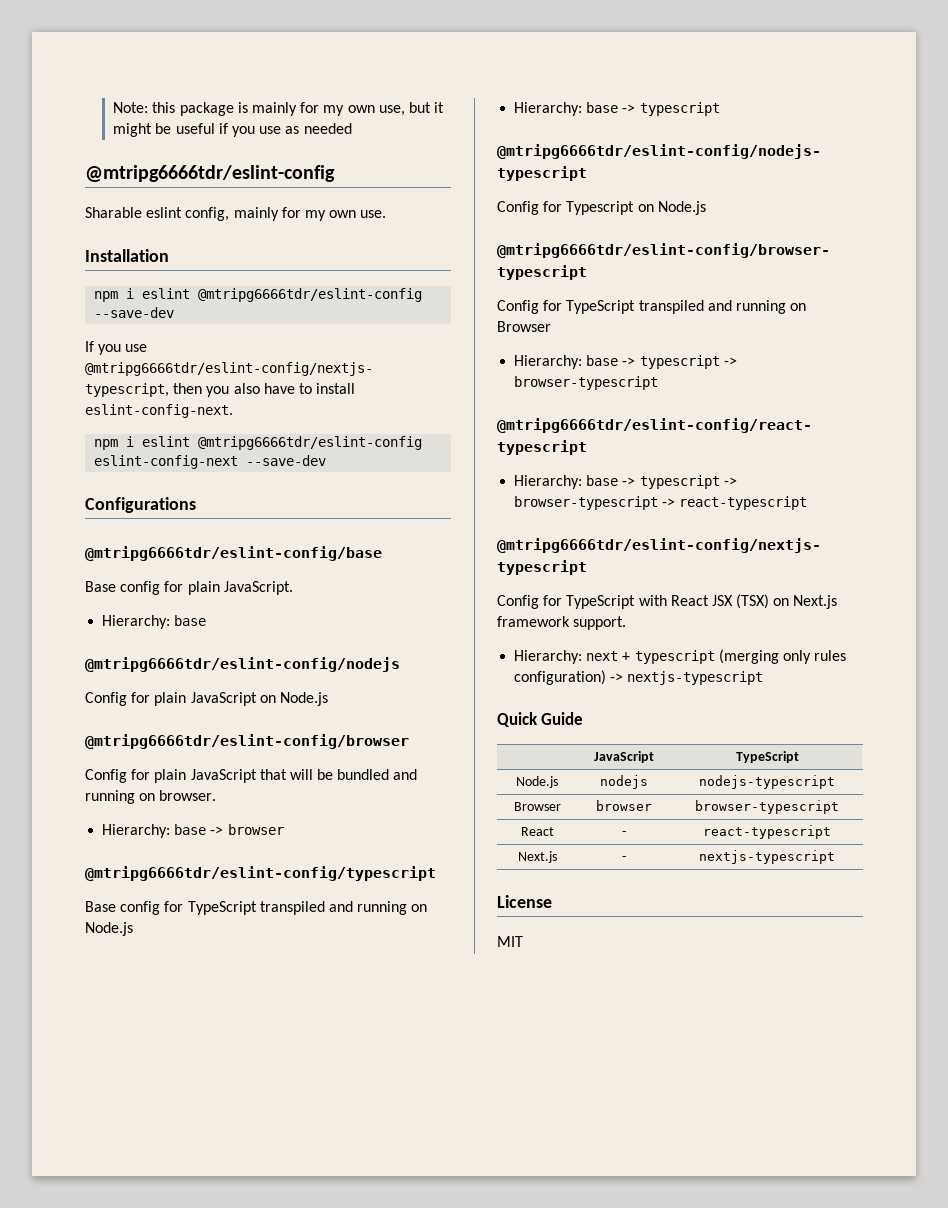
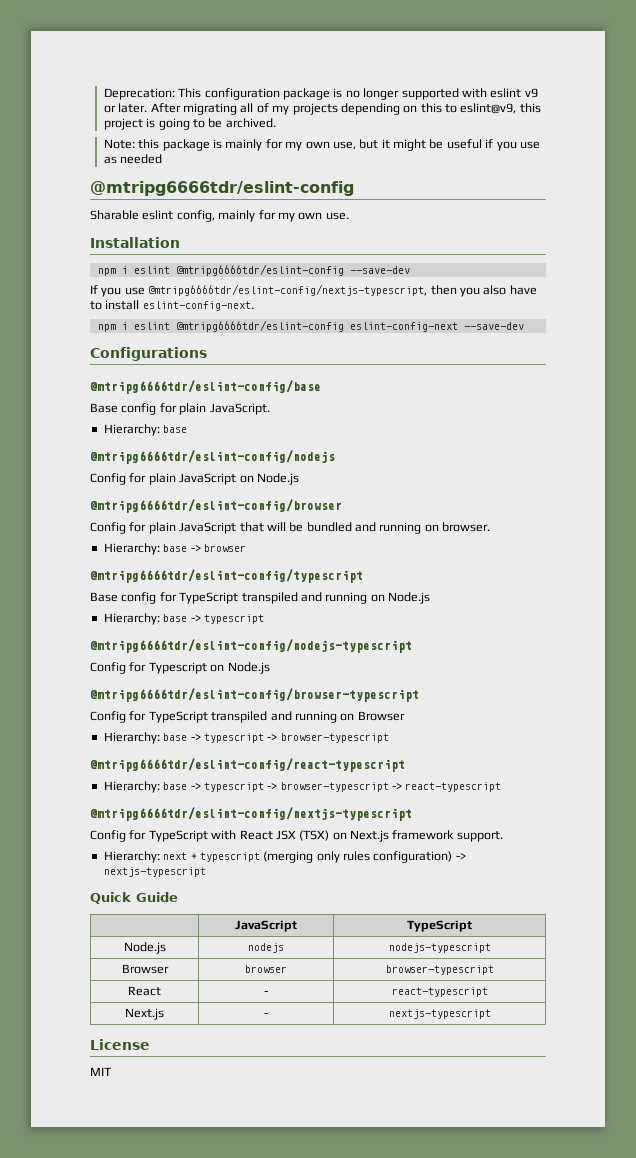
+ Deprecation: This configuration package is no longer supported with eslint v9 or later. After migrating all of my projects depending on this to eslint@v9, this project is going to be archived.

